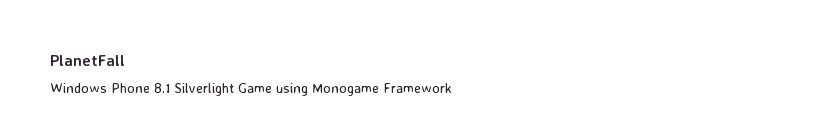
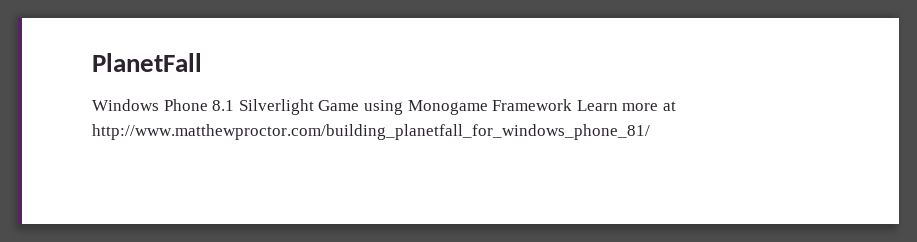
- Windows Phone 8.1 Silverlight Game using Monogame Framework
+ Windows Phone 8.1 Silverlight Game using Monogame Framework Learn more at http://www.matthewproctor.com/building_planetfall_for_windows_phone_81/

